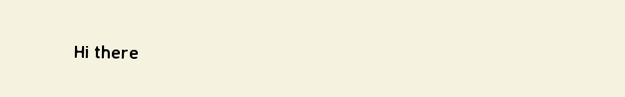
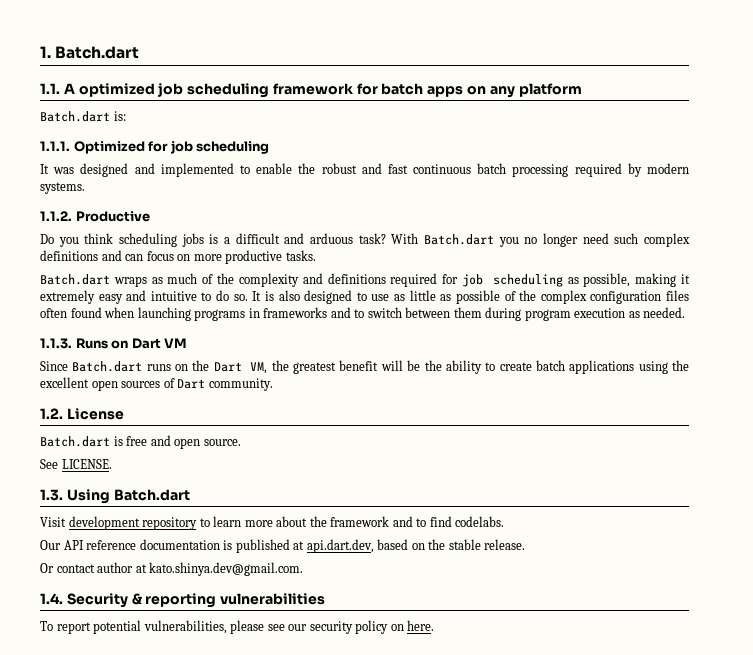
- Hi there
+ 1. Batch.dart
+ 1.1. A optimized job scheduling framework for batch apps on any platform
+ Batch.dart is:
+ 1.1.1. Optimized for job scheduling
+ It was designed and implemented to enable the robust and fast continuous batch processing required by modern systems.
+ 1.1.2. Productive
+ Do you think scheduling jobs is a difficult and arduous task? With Batch.dart you no longer need such complex definitions and can focus on more productive tasks.
+ Batch.dart wraps as much of the complexity and definitions required for job scheduling as possible, making it extremely easy and intuitive to do so. It is also designed to use as little as possible of the complex configuration files often found when launching programs in frameworks and to switch between them during program execution as needed.
+ 1.1.3. Runs on Dart VM
+ Since Batch.dart runs on the Dart VM, the greatest benefit will be the ability to create batch applications using the excellent open sources of Dart community.
+ 1.2. License
+ Batch.dart is free and open source.
+ See LICENSE.
+ 1.3. Using Batch.dart
+ Visit development repository to learn more about the framework and to find codelabs.
+ Our API reference documentation is published at api.dart.dev, based on the stable release.
+ Or contact author at kato.shinya.dev@gmail.com.
+ 1.4. Security & reporting vulnerabilities
+ To report potential vulnerabilities, please see our security policy on here.

